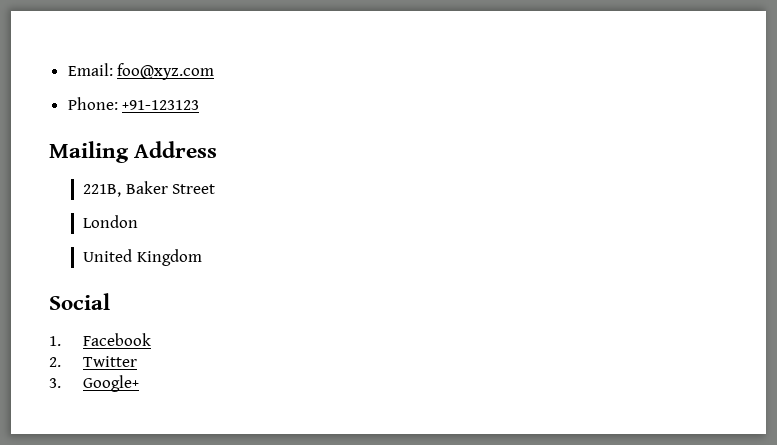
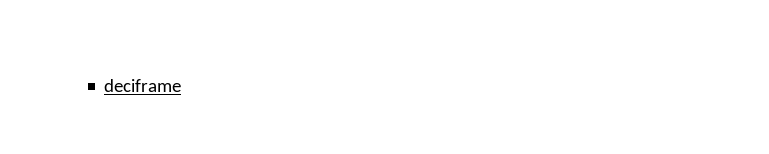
- Email: foo@xyz.com
- Phone: +91-123123
- Mailing Address
- 221B, Baker Street
- London
- United Kingdom
- Social
- 1. Facebook
- 2. Twitter
- 3. Google+
+ deciframe

